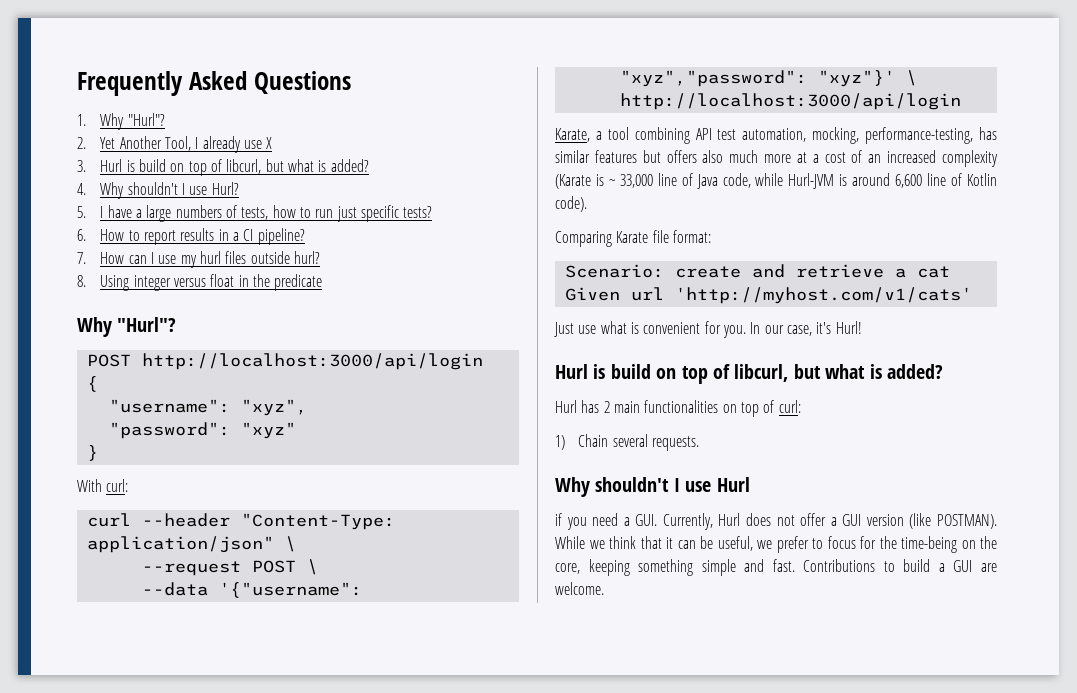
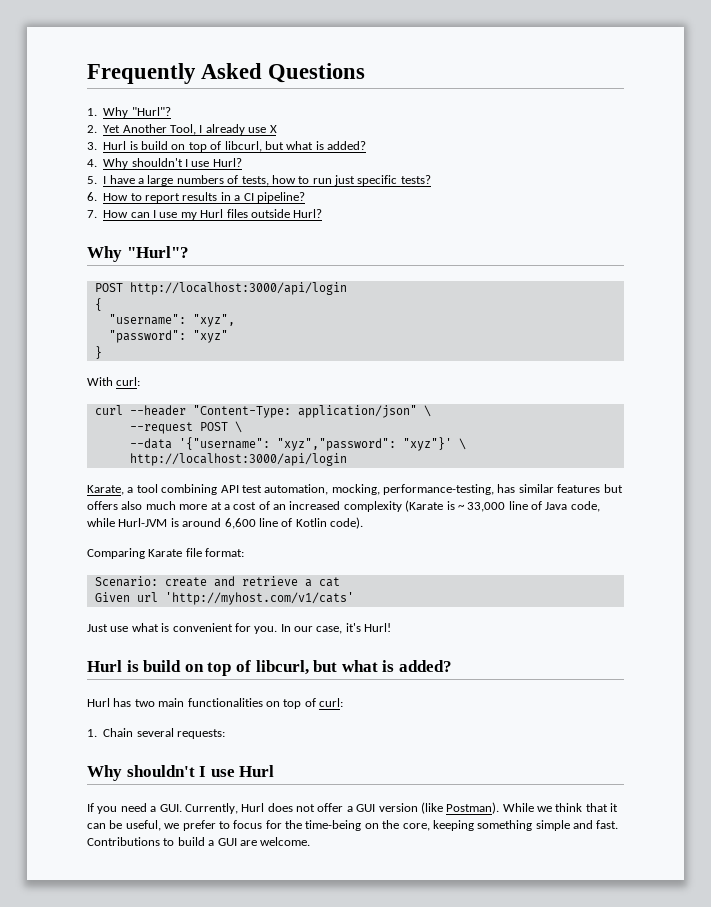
- 7. How can I use my hurl files outside hurl?
- 8. Using integer versus float in the predicate
+ 7. How can I use my Hurl files outside Hurl?
- Hurl has 2 main functionalities on top of curl:
+ Hurl has two main functionalities on top of curl:
- 1) Chain several requests.
+ 1. Chain several requests:
- if you need a GUI. Currently, Hurl does not offer a GUI version (like POSTMAN).
+ If you need a GUI. Currently, Hurl does not offer a GUI version (like Postman).

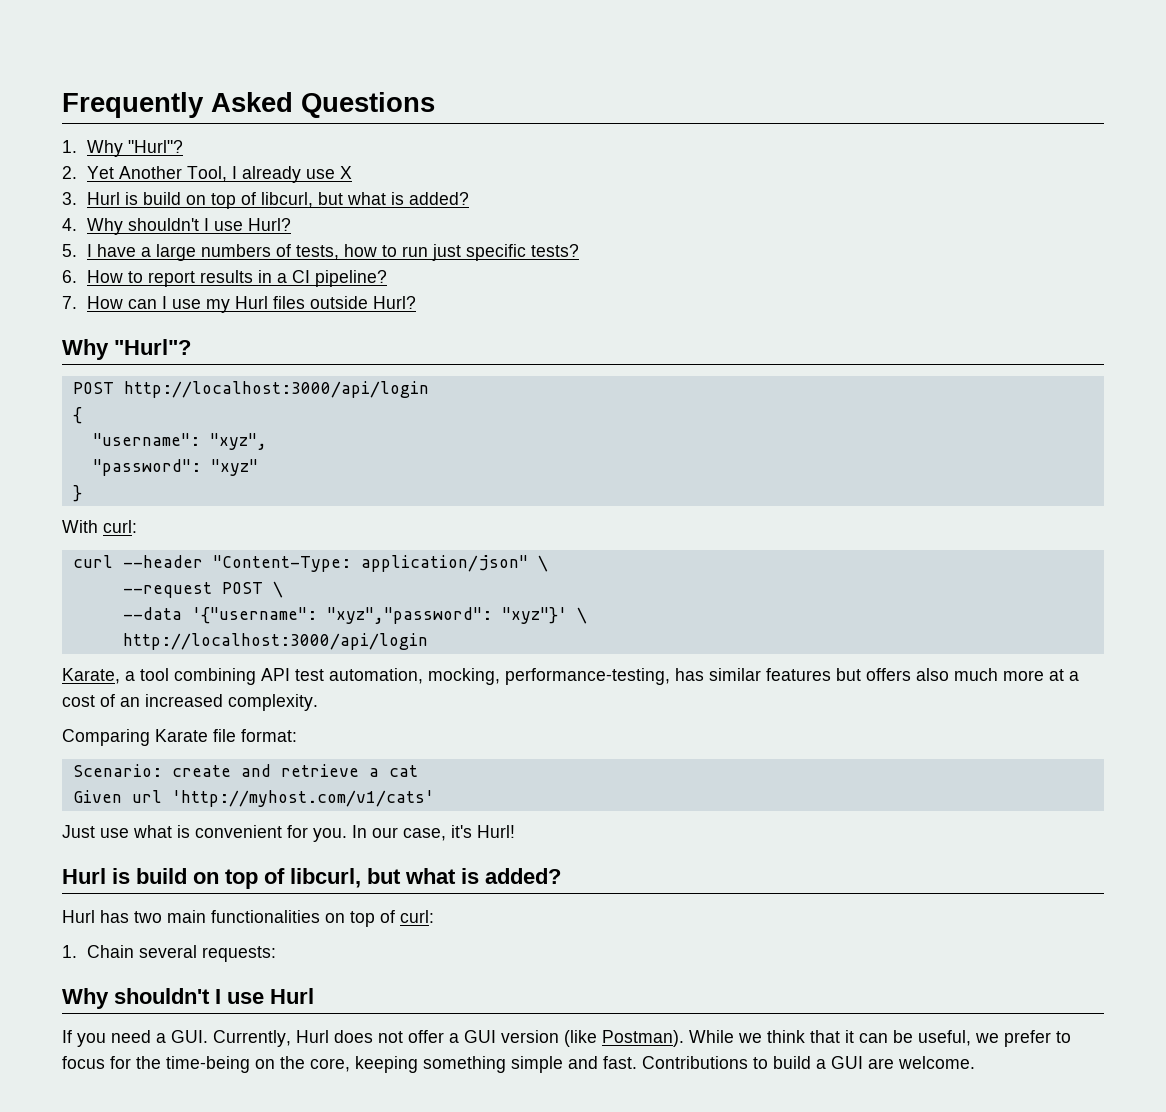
- Karate, a tool combining API test automation, mocking, performance-testing, has similar features but offers also much more at a cost of an increased complexity (Karate is ~ 33,000 line of Java code, while Hurl-JVM is around 6,600 line of Kotlin code).
+ Karate, a tool combining API test automation, mocking, performance-testing, has similar features but offers also much more at a cost of an increased complexity.

